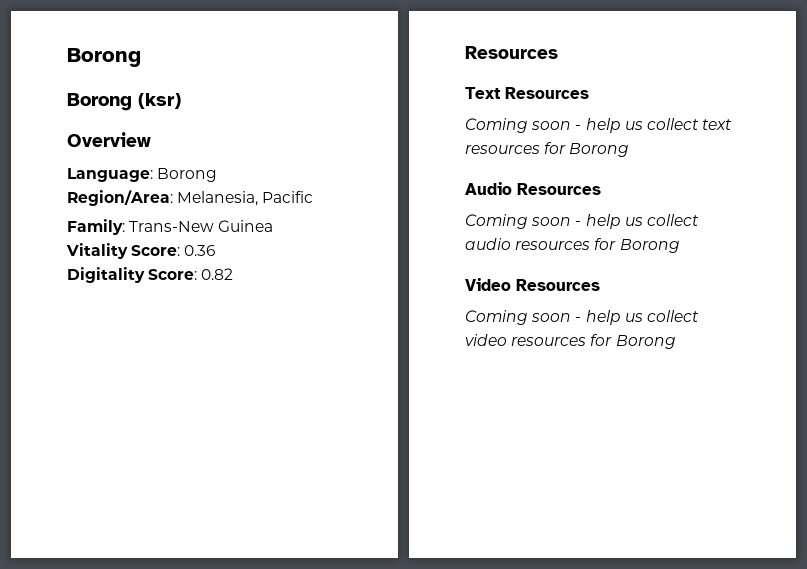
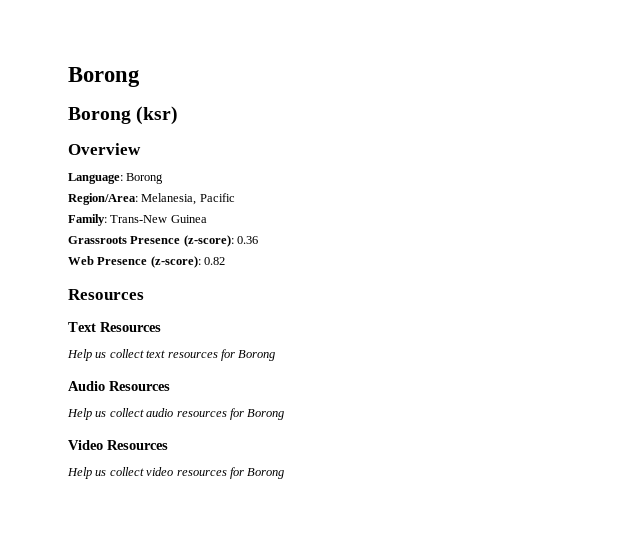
- Vitality Score: 0.36
- Digitality Score: 0.82
+ Grassroots Presence (z-score): 0.36
+ Web Presence (z-score): 0.82
- Coming soon - help us collect text resources for Borong
+ Help us collect text resources for Borong
- Coming soon - help us collect audio resources for Borong
+ Help us collect audio resources for Borong
- Coming soon - help us collect video resources for Borong
+ Help us collect video resources for Borong

